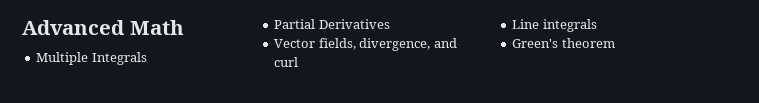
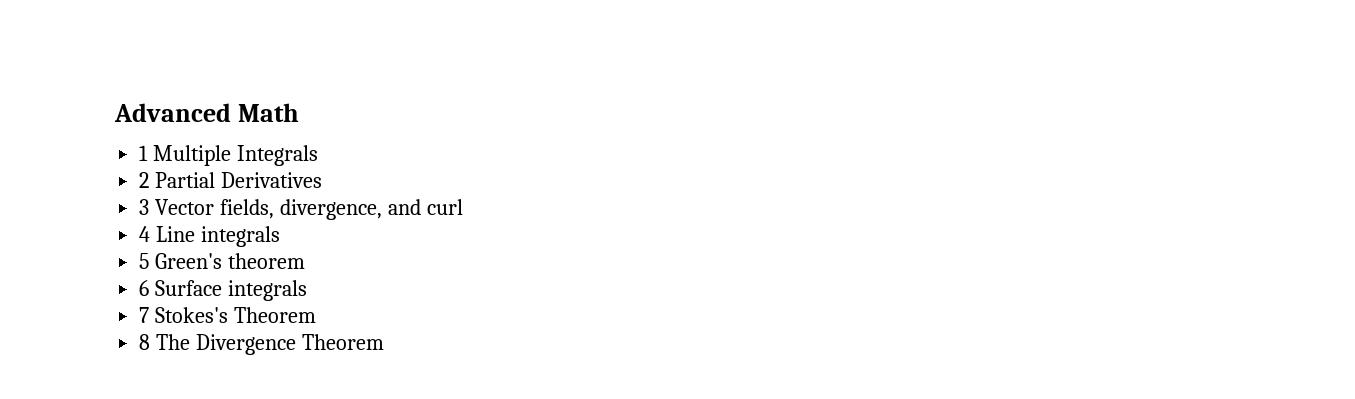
- Multiple Integrals
+ 1 Multiple Integrals
- Partial Derivatives
+ 2 Partial Derivatives
- Vector fields, divergence, and curl
+ 3 Vector fields, divergence, and curl
- Line integrals
+ 4 Line integrals
- Green's theorem
+ 5 Green's theorem
+ 6 Surface integrals
+ 7 Stokes's Theorem
+ 8 The Divergence Theorem

